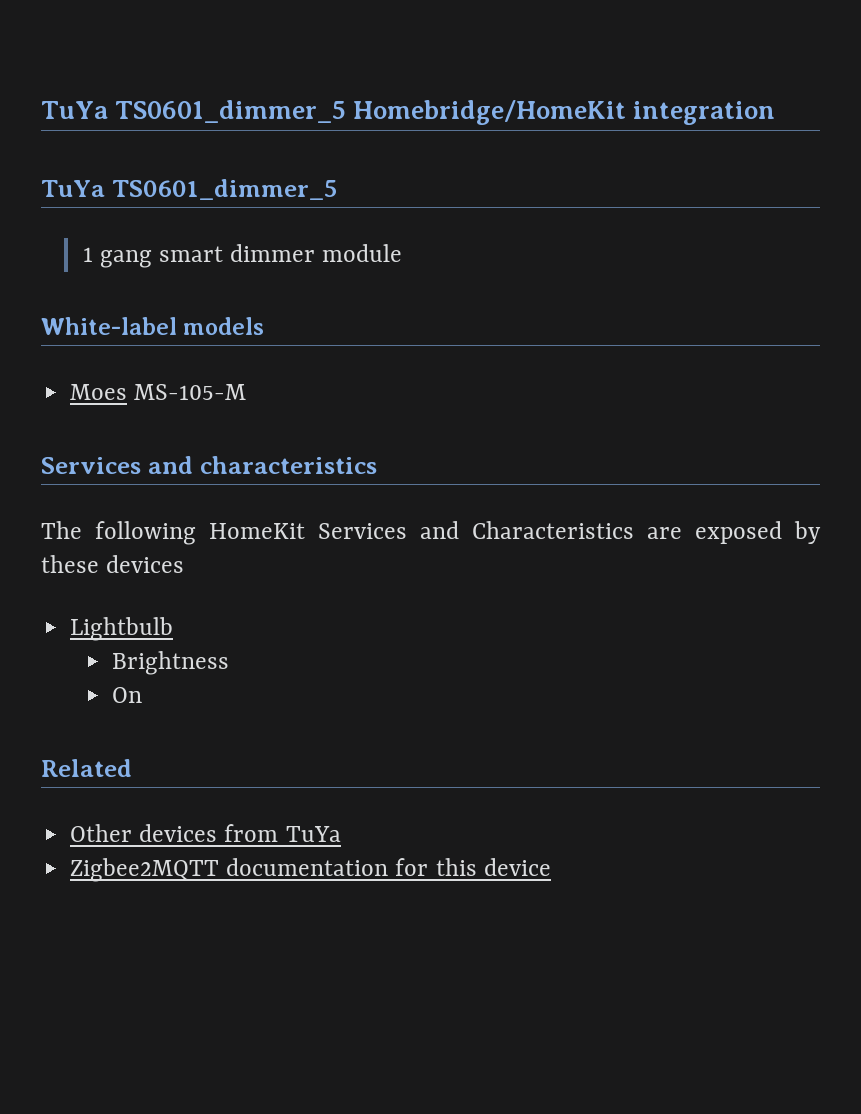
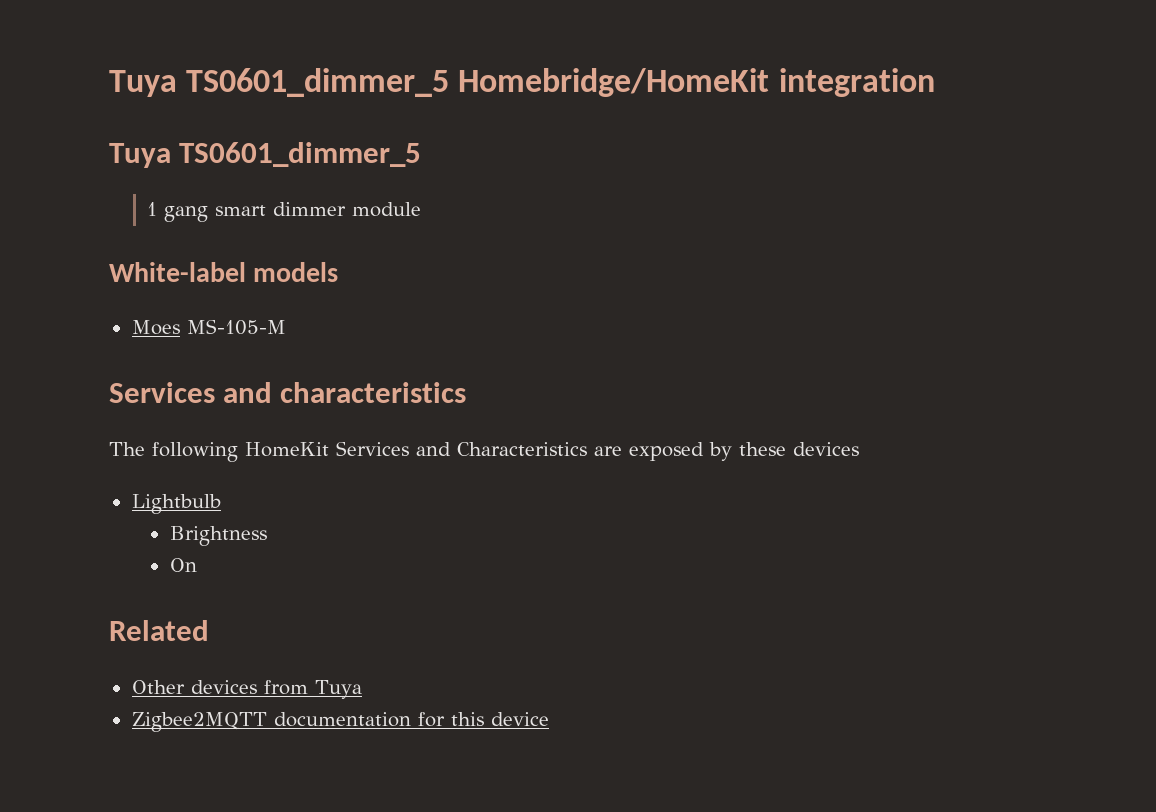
- TuYa TS0601_dimmer_5 Homebridge/HomeKit integration
- TuYa TS0601_dimmer_5
+ Tuya TS0601_dimmer_5 Homebridge/HomeKit integration
+ Tuya TS0601_dimmer_5
- Other devices from TuYa
+ Other devices from Tuya

